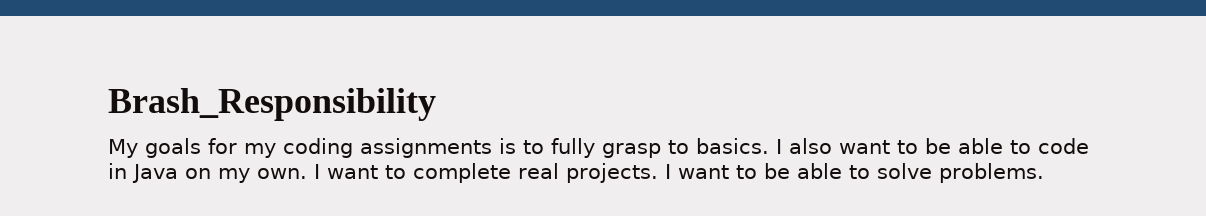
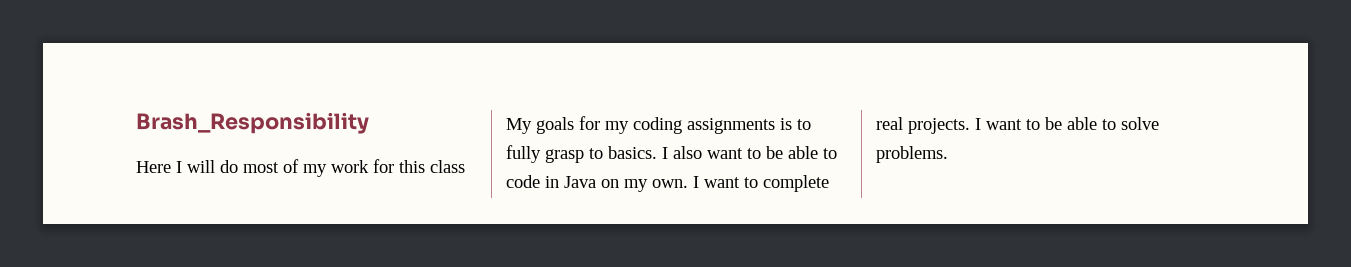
- My goals for my coding assignments is to fully grasp to basics.
+ Here I will do most of my work for this class My goals for my coding assignments is to fully grasp to basics.

